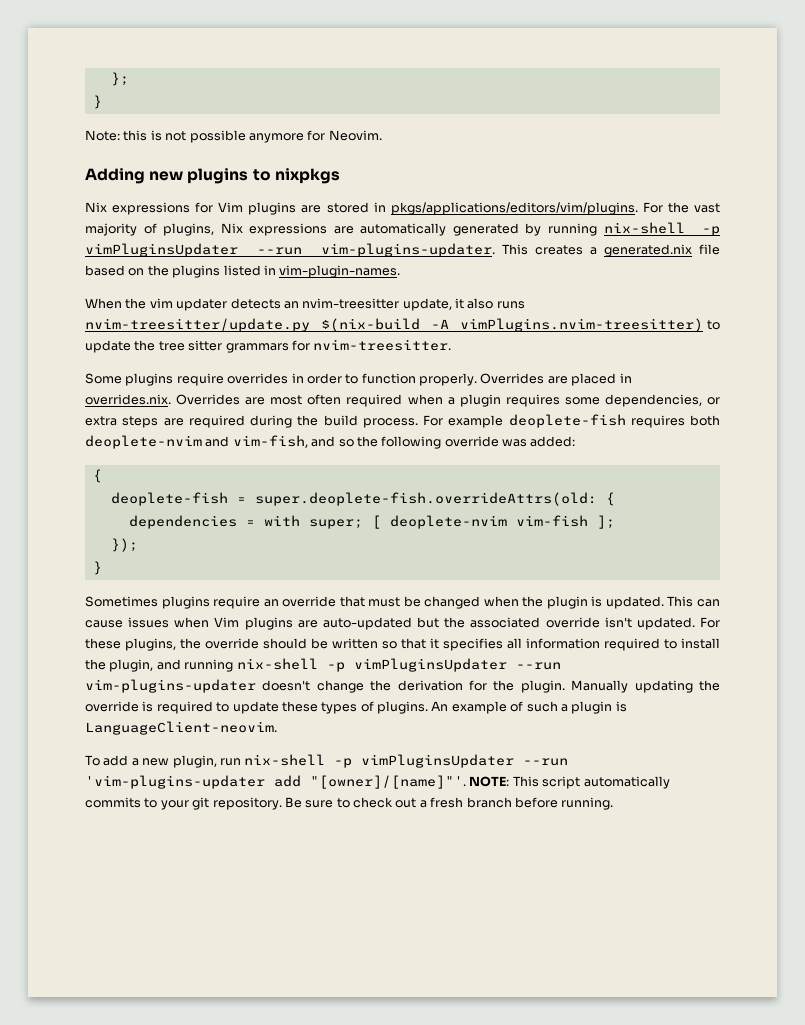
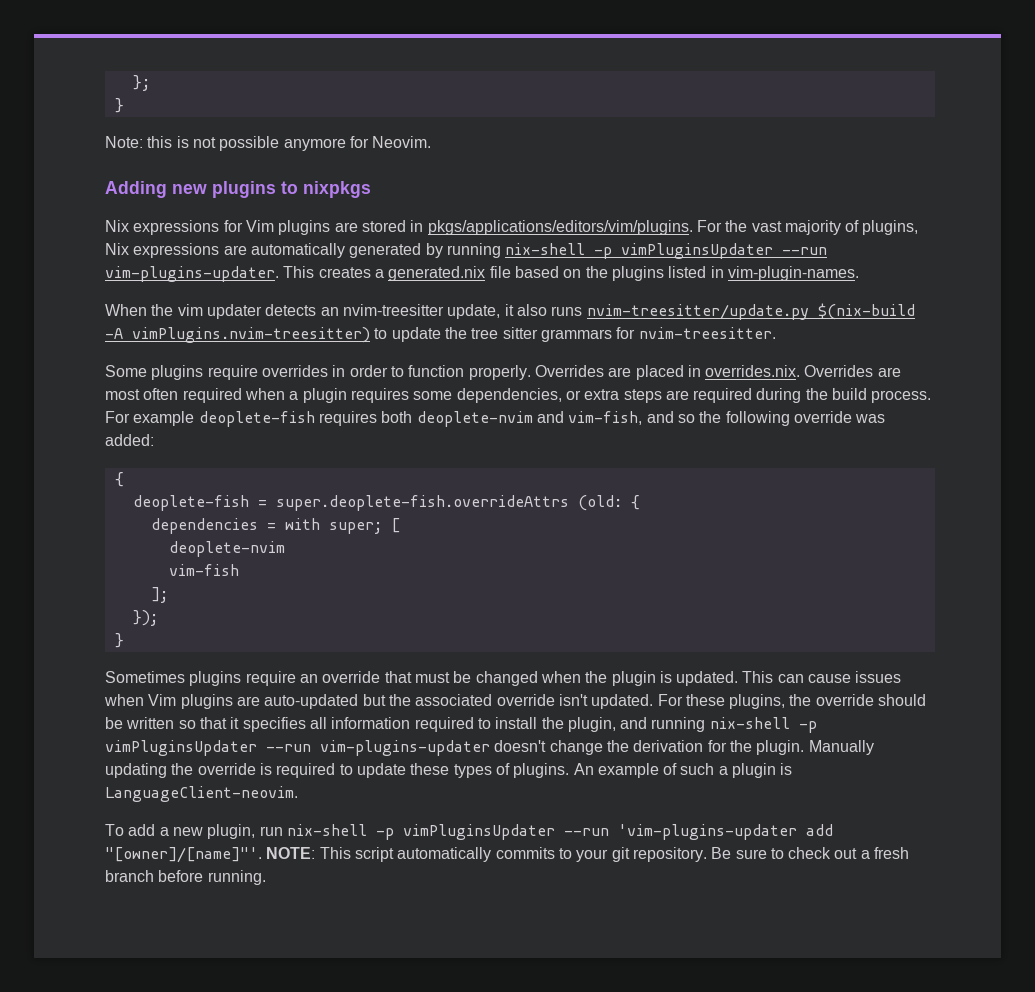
- deoplete-fish = super.deoplete-fish.overrideAttrs(old: {
+ deoplete-fish = super.deoplete-fish.overrideAttrs (old: {
- dependencies = with super; [ deoplete-nvim vim-fish ];
+ dependencies = with super; [
+ deoplete-nvim
+ vim-fish
+ ];

